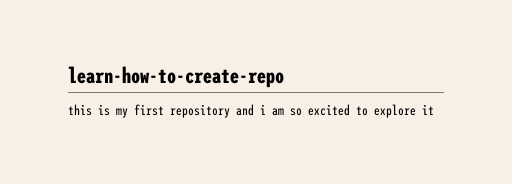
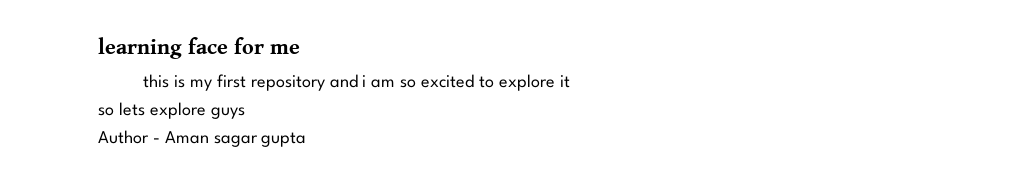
- learn-how-to-create-repo
+ learning face for me
+ so lets explore guys
+ Author - Aman sagar gupta

